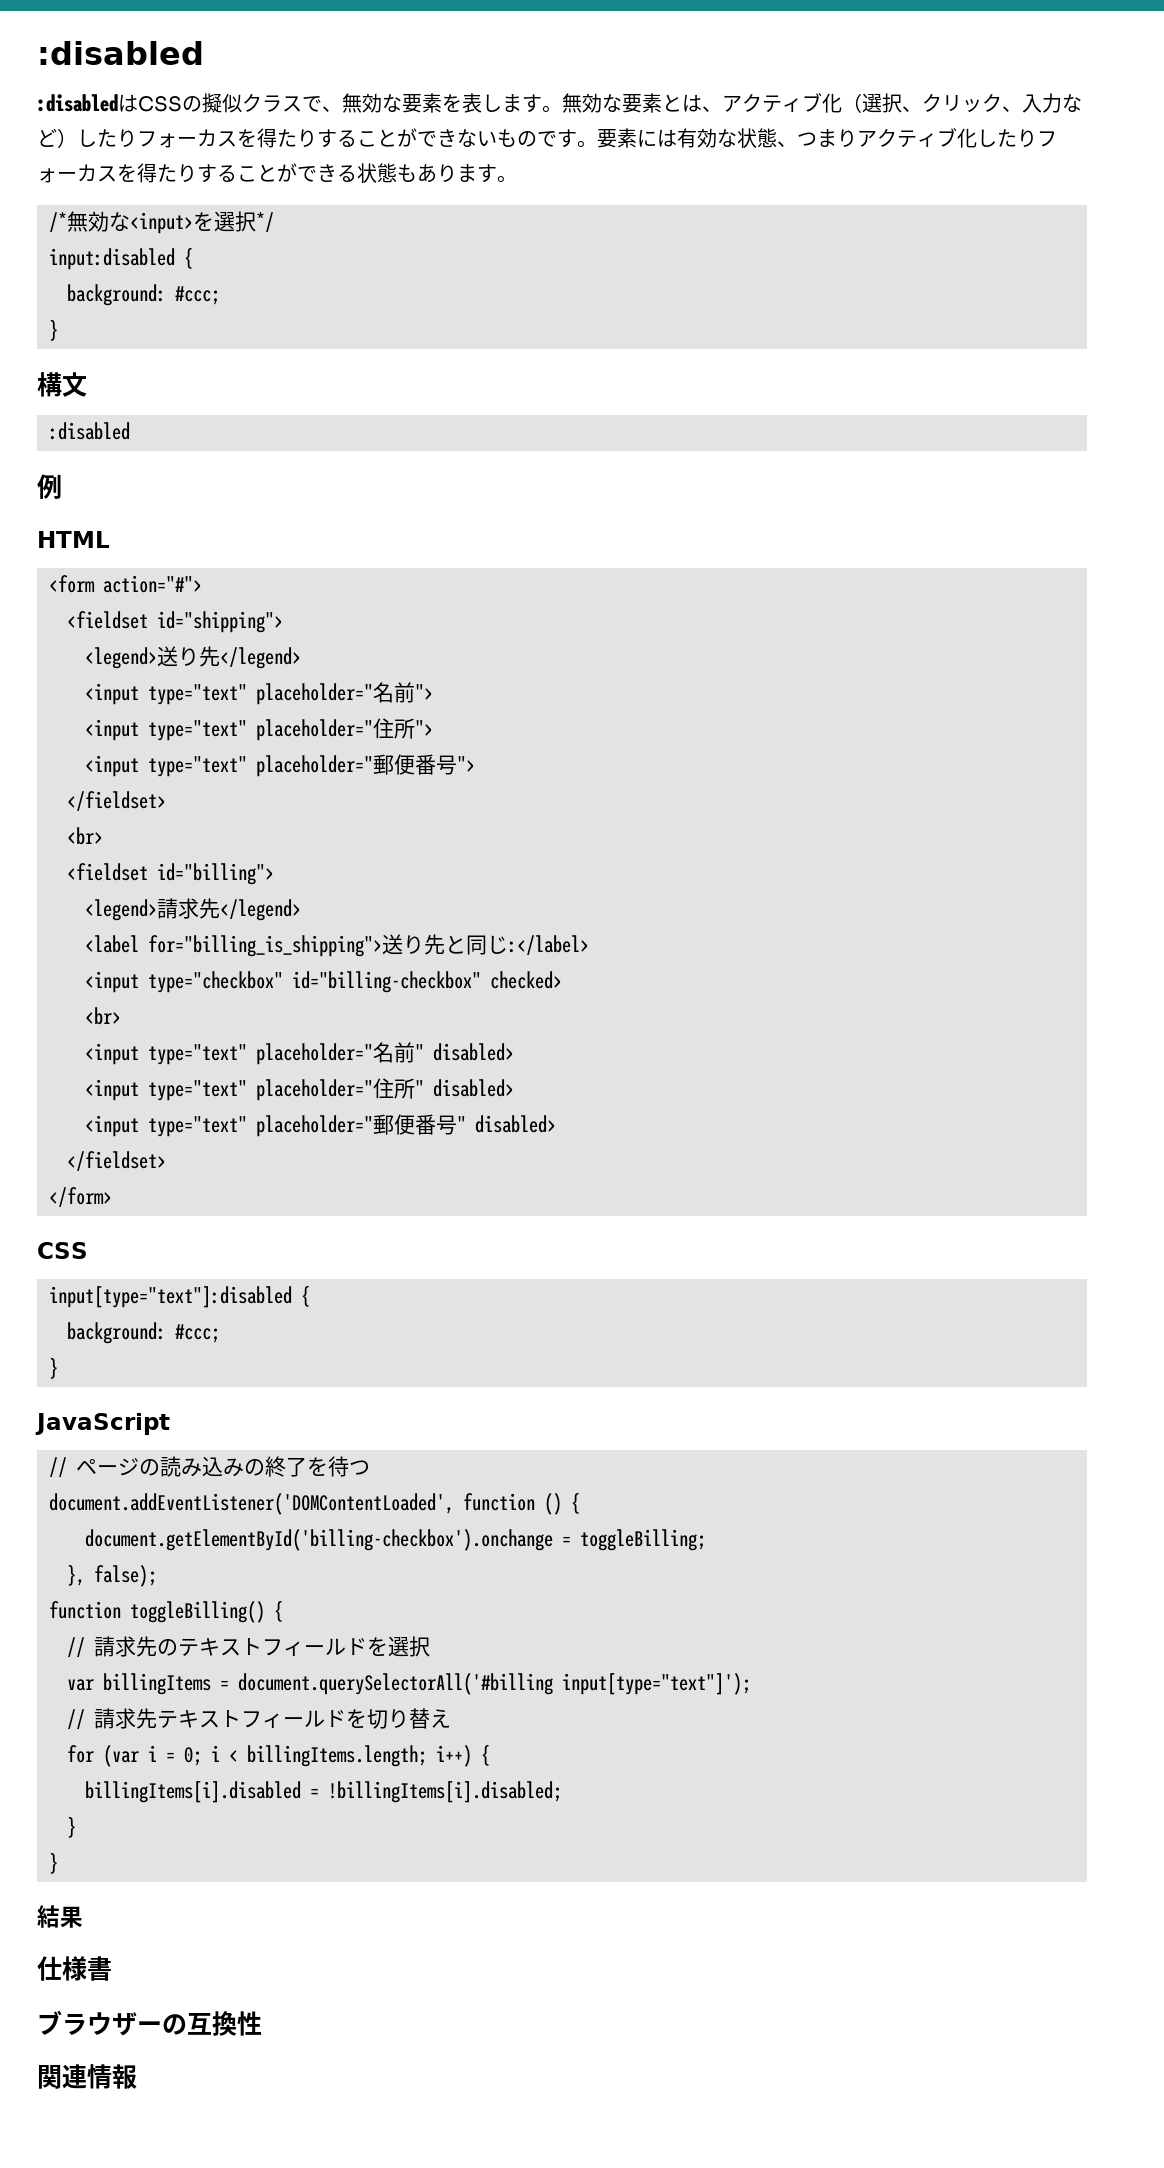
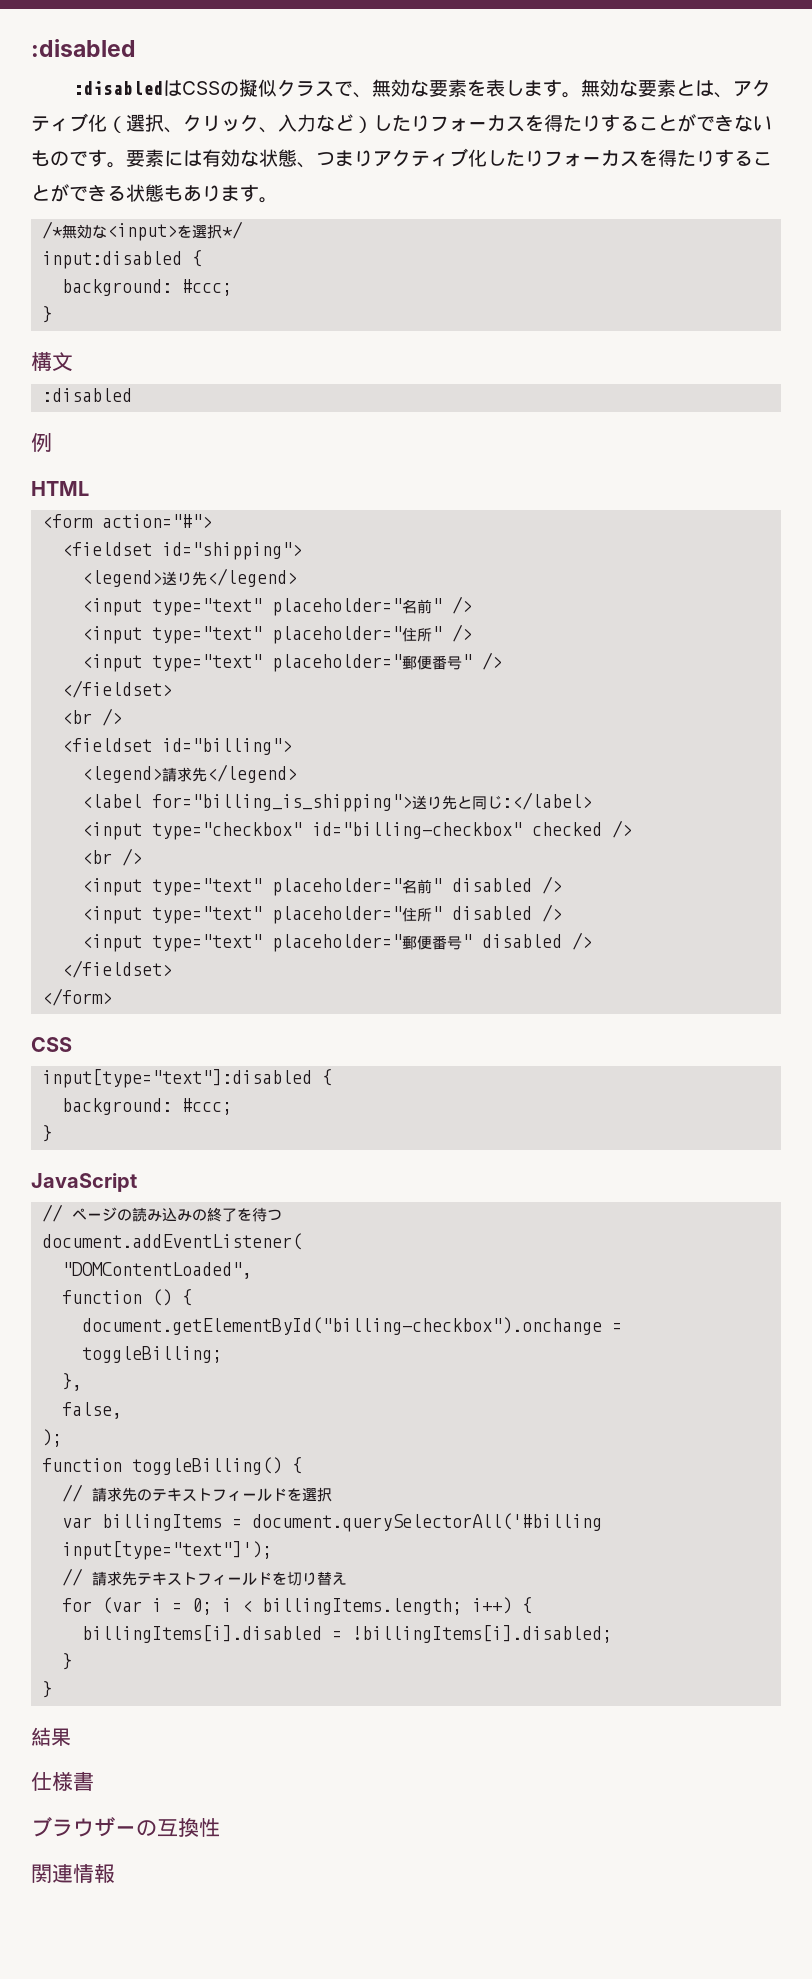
- <input type="text" placeholder="名前">
- <input type="text" placeholder="住所">
- <input type="text" placeholder="郵便番号">
+ <input type="text" placeholder="名前" />
+ <input type="text" placeholder="住所" />
+ <input type="text" placeholder="郵便番号" />
  </fieldset>
- <br>
+ <br />
- <input type="checkbox" id="billing-checkbox" checked>
- <br>
- <input type="text" placeholder="名前" disabled>
- <input type="text" placeholder="住所" disabled>
- <input type="text" placeholder="郵便番号" disabled>
+ <input type="checkbox" id="billing-checkbox" checked />
+ <br />
+ <input type="text" placeholder="名前" disabled />
+ <input type="text" placeholder="住所" disabled />
+ <input type="text" placeholder="郵便番号" disabled />
- document.addEventListener('DOMContentLoaded', function () {
+ document.addEventListener(
+ "DOMContentLoaded",
+ function () {
- document.getElementById('billing-checkbox').onchange = toggleBilling;
+ document.getElementById("billing-checkbox").onchange = toggleBilling;
- }, false);
+ },
+ false,
+ );

